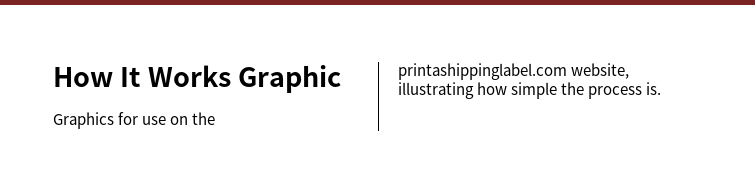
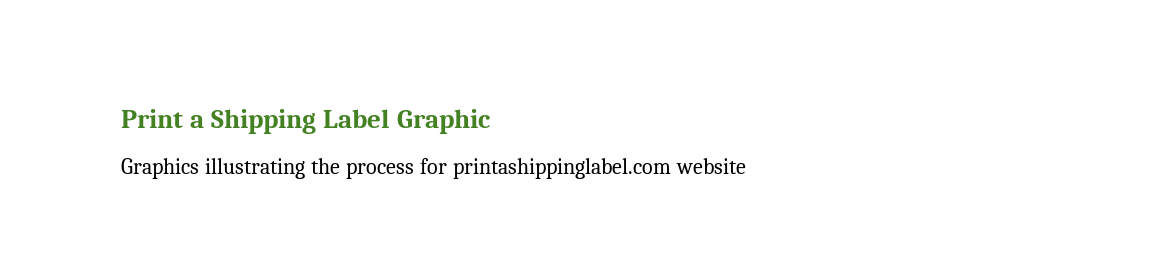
- How It Works Graphic
- Graphics for use on the printashippinglabel.com website, illustrating how simple the process is.
+ Print a Shipping Label Graphic
+ Graphics illustrating the process for printashippinglabel.com website

